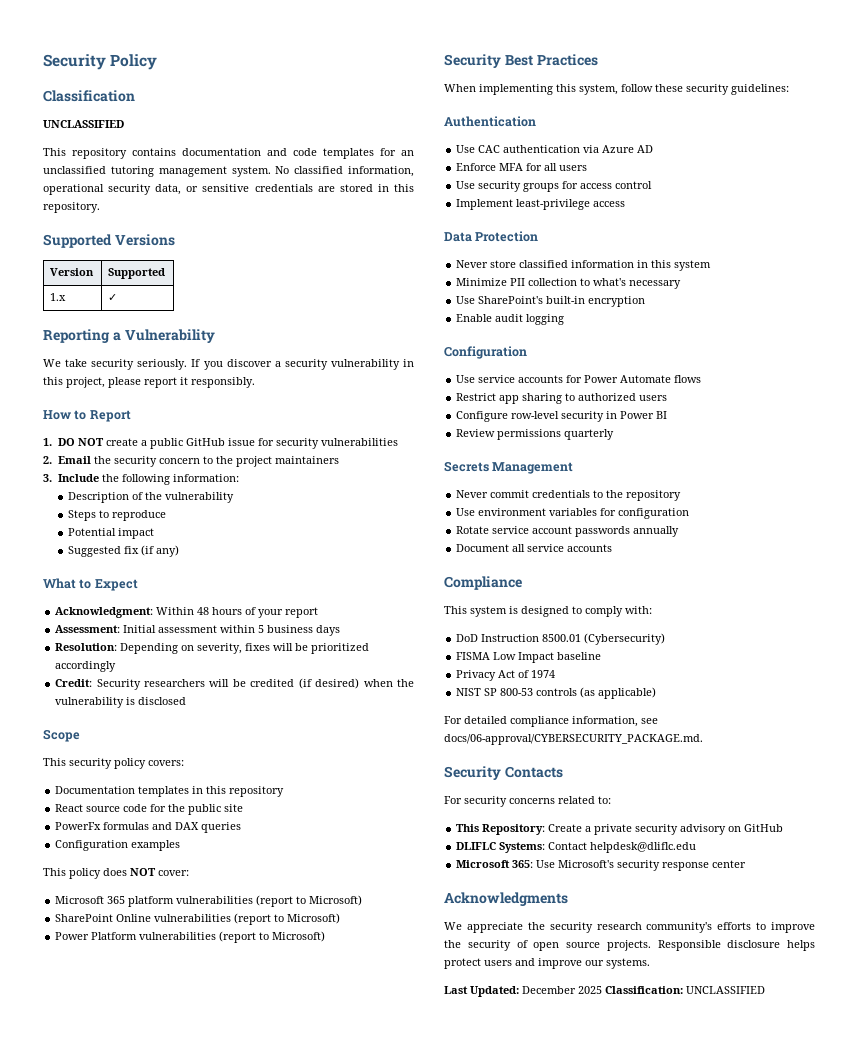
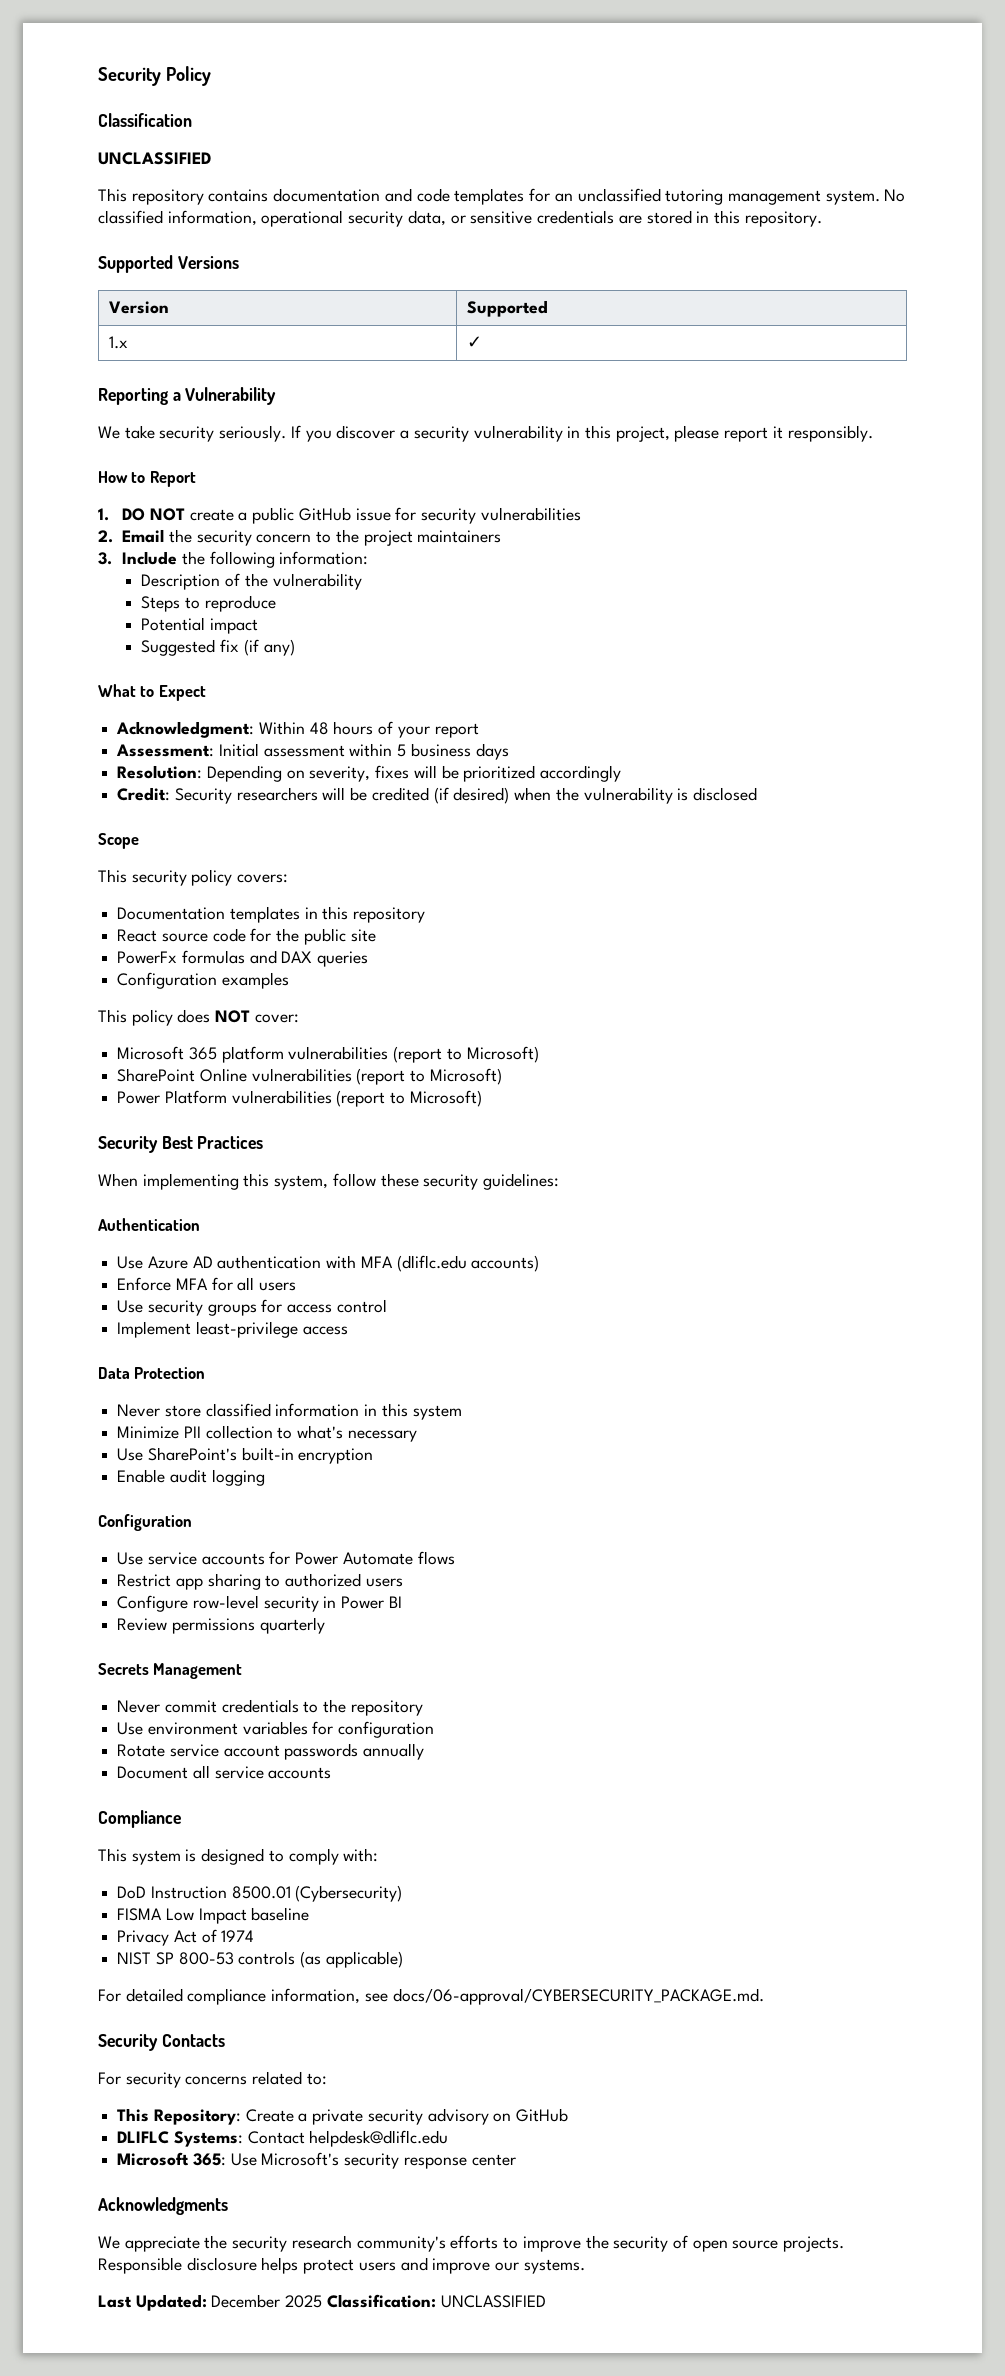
- Use CAC authentication via Azure AD
+ Use Azure AD authentication with MFA (dliflc.edu accounts)

